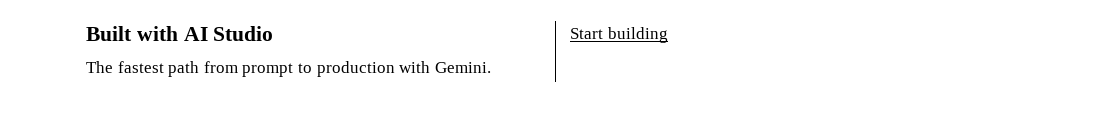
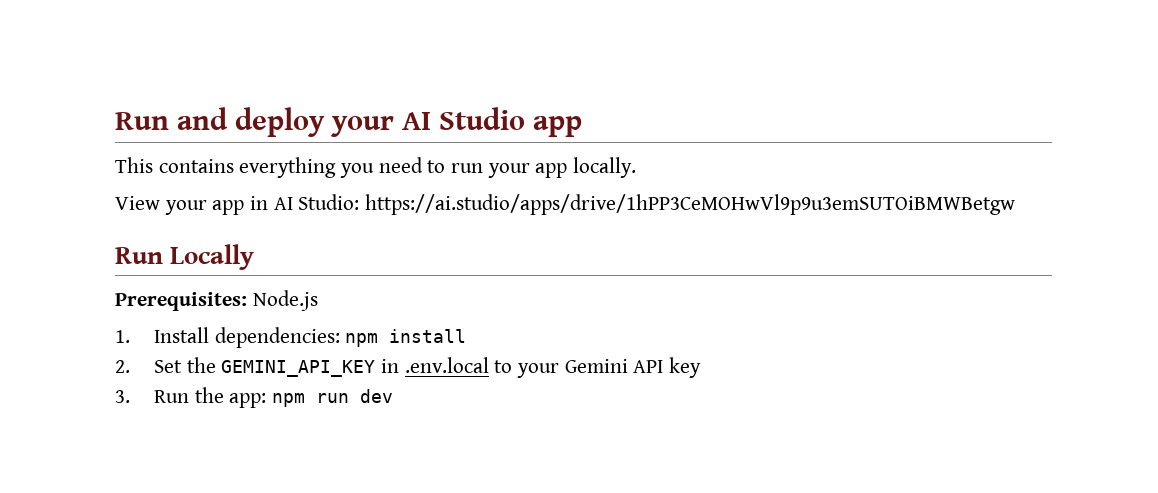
- Built with AI Studio
- The fastest path from prompt to production with Gemini.
- Start building
+ Run and deploy your AI Studio app
+ This contains everything you need to run your app locally.
+ View your app in AI Studio: https://ai.studio/apps/drive/1hPP3CeMOHwVl9p9u3emSUTOiBMWBetgw
+ Run Locally
+ Prerequisites: Node.js
+ 1. Install dependencies: npm install
+ 2. Set the GEMINI_API_KEY in .env.local to your Gemini API key
+ 3. Run the app: npm run dev

